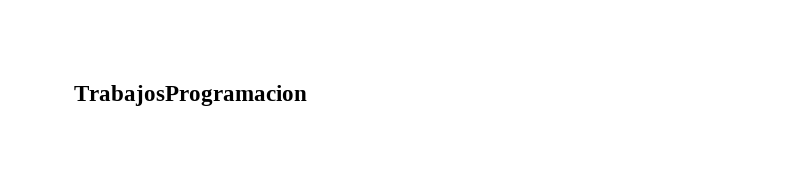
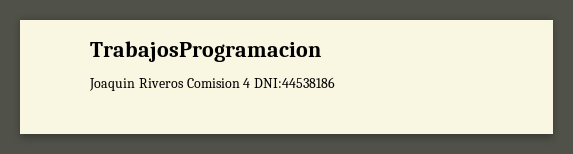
+ Joaquin Riveros Comision 4 DNI:44538186

